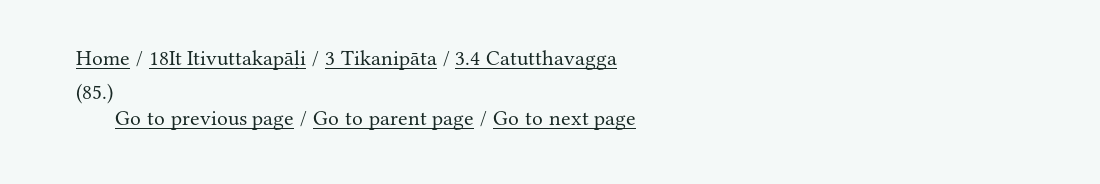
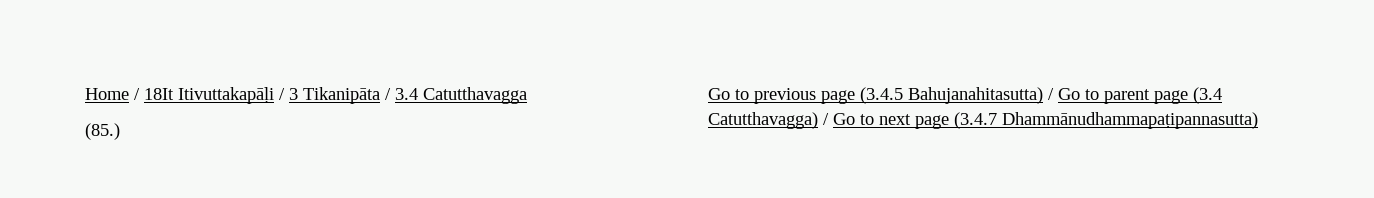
- Go to previous page / Go to parent page / Go to next page
+ Go to previous page (3.4.5 Bahujanahitasutta) / Go to parent page (3.4 Catutthavagga) / Go to next page (3.4.7 Dhammānudhammapaṭipannasutta)

